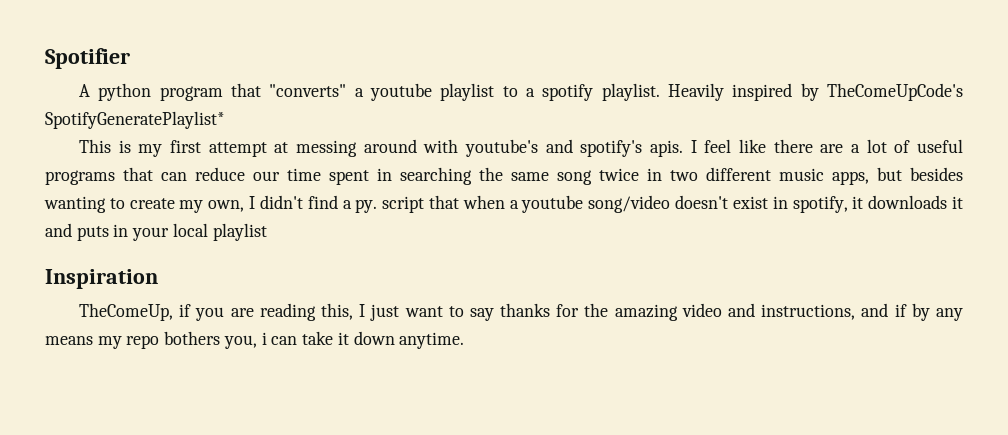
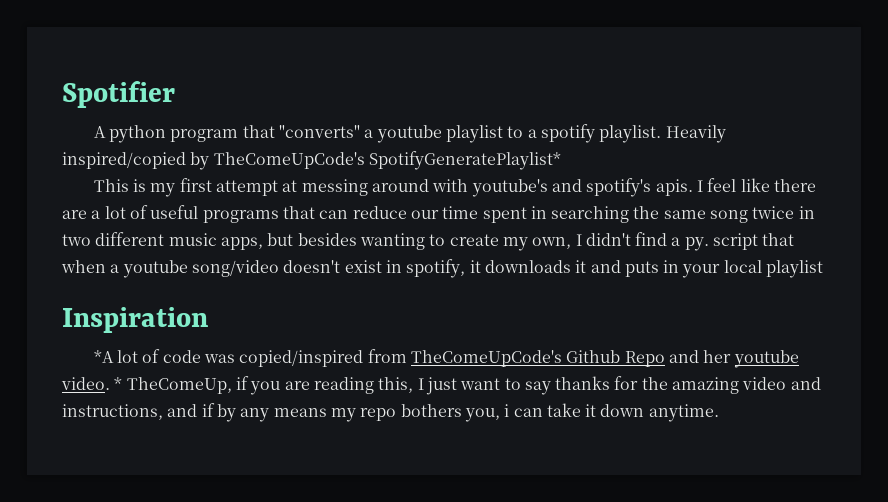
- Heavily inspired by TheComeUpCode's SpotifyGeneratePlaylist*
+ Heavily inspired/copied by TheComeUpCode's SpotifyGeneratePlaylist*
- TheComeUp, if you are reading this, I just want to say thanks for the amazing video and instructions, and if by any means my repo bothers you, i can take it down anytime.
+ *A lot of code was copied/inspired from TheComeUpCode's Github Repo and her youtube video. * TheComeUp, if you are reading this, I just want to say thanks for the amazing video and instructions, and if by any means my repo bothers you, i can take it down anytime.

